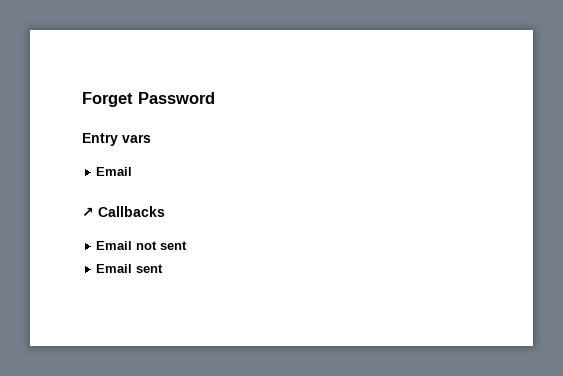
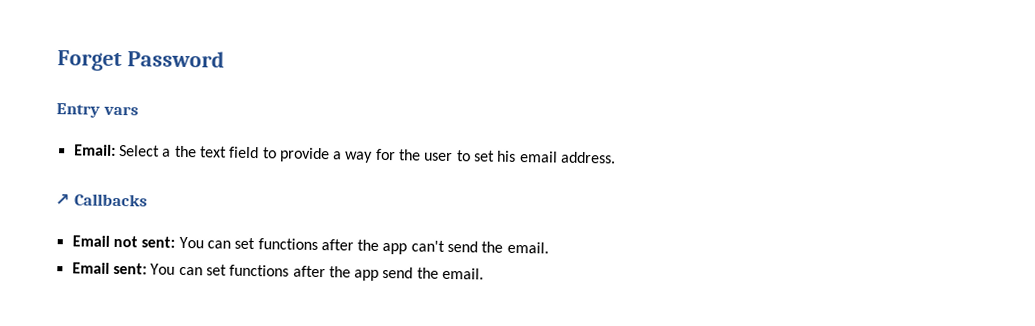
  Entry vars
- Email
+ Email: Select a the text field to provide a way for the user to set his email address.
  ↗ Callbacks
- Email not sent
- Email sent
+ Email not sent: You can set functions after the app can't send the email.
+ Email sent: You can set functions after the app send the email.

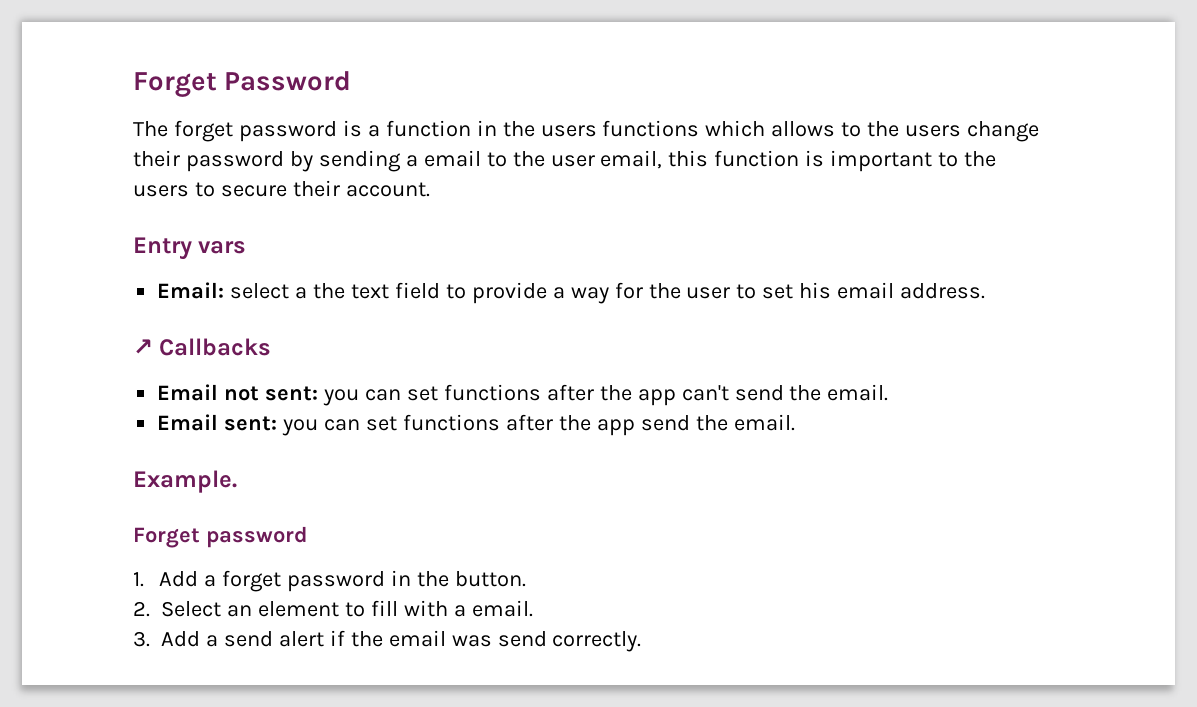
+ The forget password is a function in the users functions which allows to the users change their password by sending a email to the user email, this function is important to the users to secure their account.
- Email: Select a the text field to provide a way for the user to set his email address.
+ Email: select a the text field to provide a way for the user to set his email address.
- Email not sent: You can set functions after the app can't send the email.
+ Email not sent: you can set functions after the app can't send the email.
- Email sent: You can set functions after the app send the email.
+ Email sent: you can set functions after the app send the email.
+ Example.
+ Forget password
+ 1. Add a forget password in the button.
+ 2. Select an element to fill with a email.
+ 3. Add a send alert if the email was send correctly.

